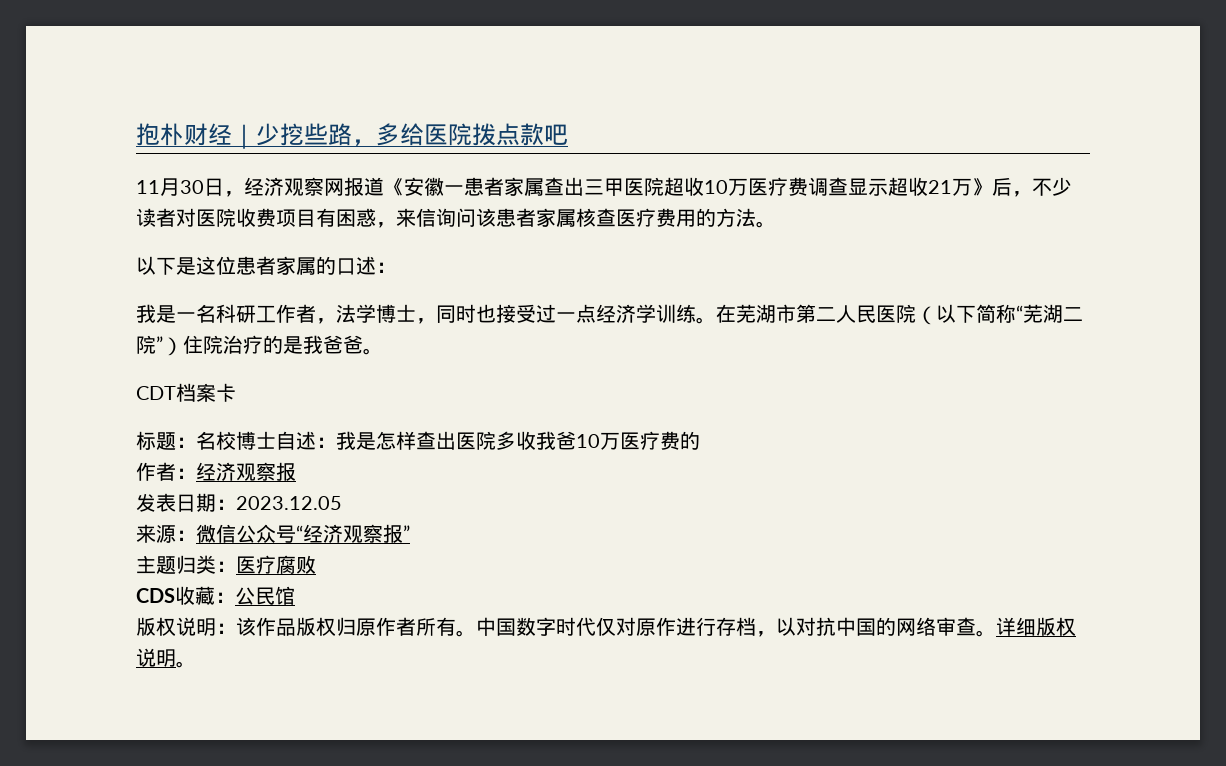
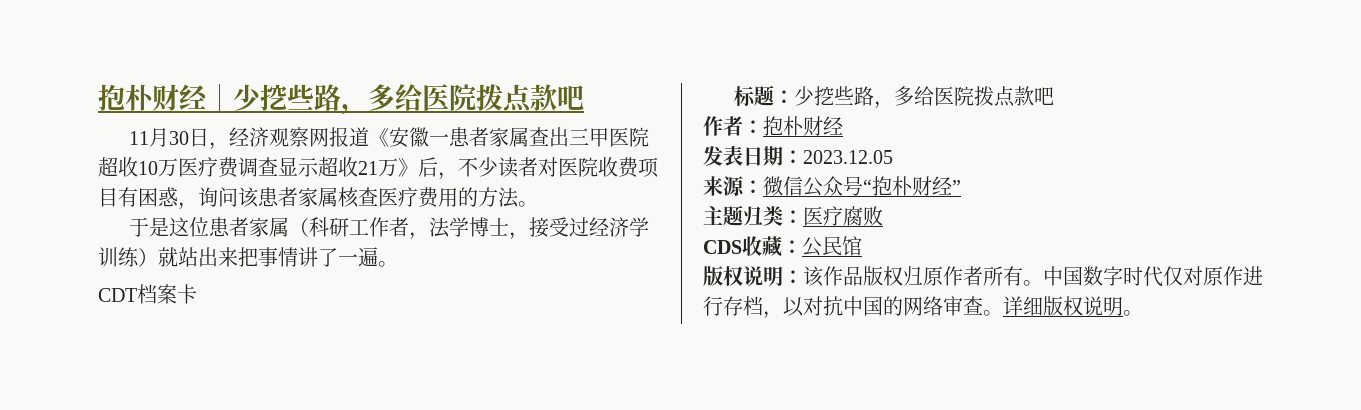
- 11月30日，经济观察网报道《安徽一患者家属查出三甲医院超收10万医疗费调查显示超收21万》后，不少读者对医院收费项目有困惑，来信询问该患者家属核查医疗费用的方法。
+ 11月30日，经济观察网报道《安徽一患者家属查出三甲医院超收10万医疗费调查显示超收21万》后，不少读者对医院收费项目有困惑，询问该患者家属核查医疗费用的方法。
- 以下是这位患者家属的口述：
- 我是一名科研工作者，法学博士，同时也接受过一点经济学训练。在芜湖市第二人民医院（以下简称“芜湖二院”）住院治疗的是我爸爸。
+ 于是这位患者家属（科研工作者，法学博士，接受过经济学训练）就站出来把事情讲了一遍。
- 标题：名校博士自述：我是怎样查出医院多收我爸10万医疗费的
+ 标题：少挖些路，多给医院拨点款吧
- 作者：经济观察报
+ 作者：抱朴财经
- 来源：微信公众号“经济观察报”
+ 来源：微信公众号“抱朴财经”

